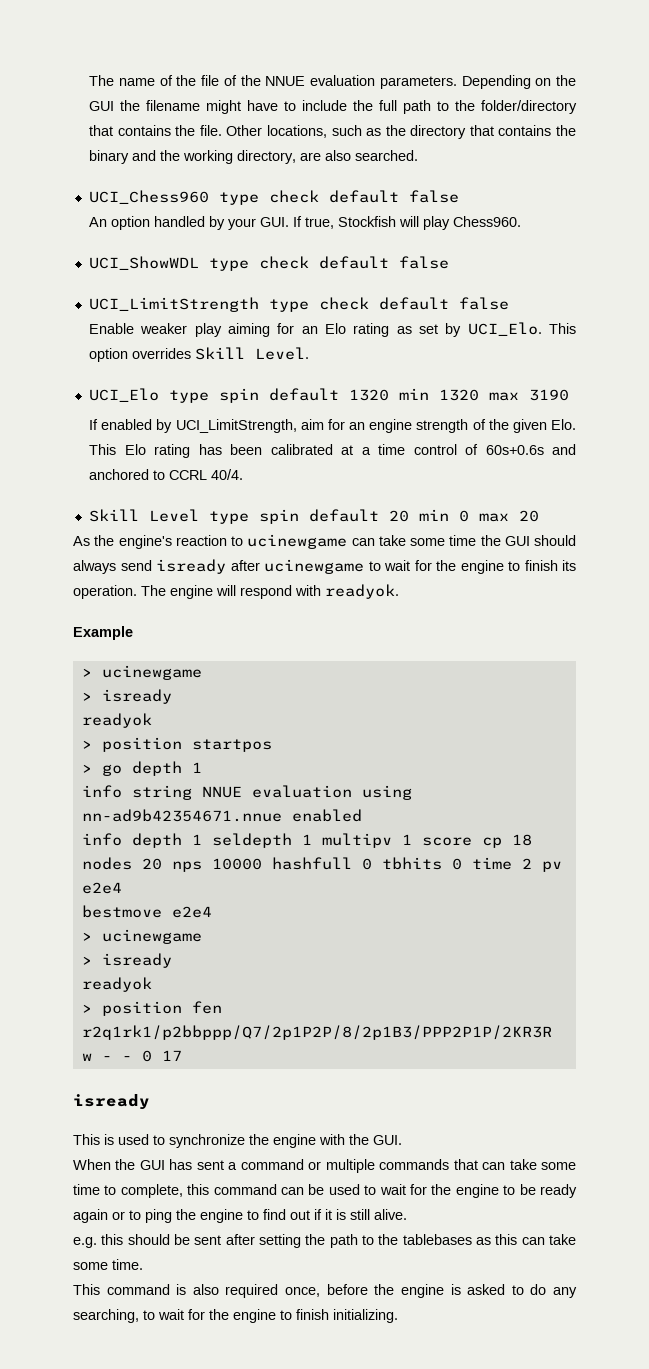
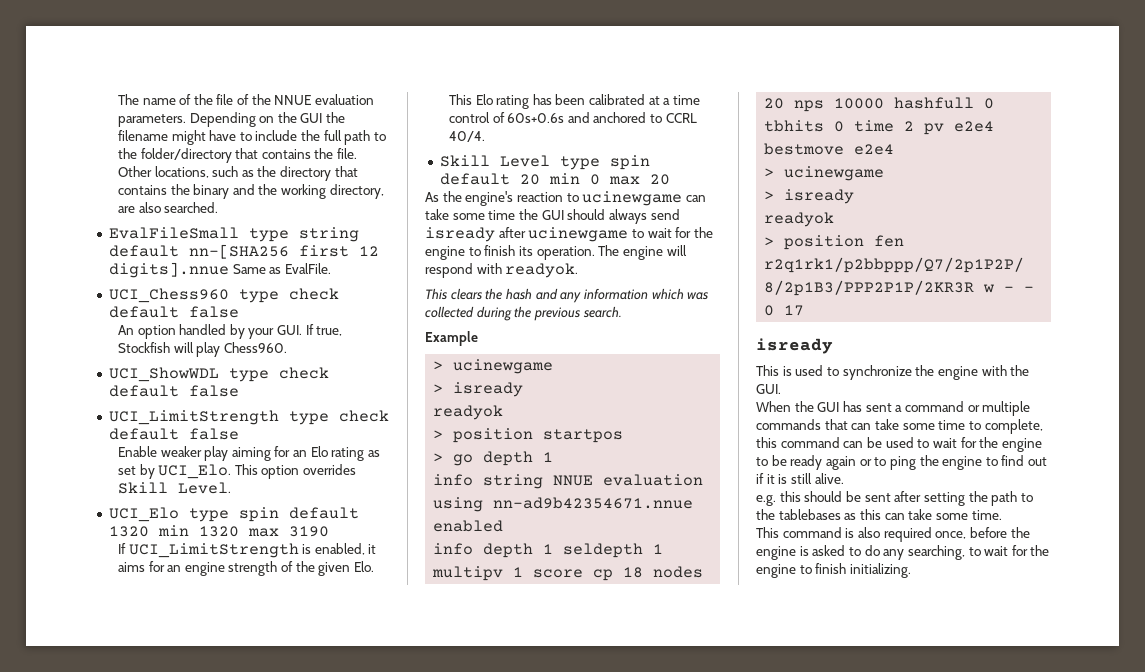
+ EvalFileSmall type string default nn-[SHA256 first 12 digits].nnue Same as EvalFile.
- If enabled by UCI_LimitStrength, aim for an engine strength of the given Elo. This Elo rating has been calibrated at a time control of 60s+0.6s and anchored to CCRL 40/4.
+ If UCI_LimitStrength is enabled, it aims for an engine strength of the given Elo. This Elo rating has been calibrated at a time control of 60s+0.6s and anchored to CCRL 40/4.
+ This clears the hash and any information which was collected during the previous search.

